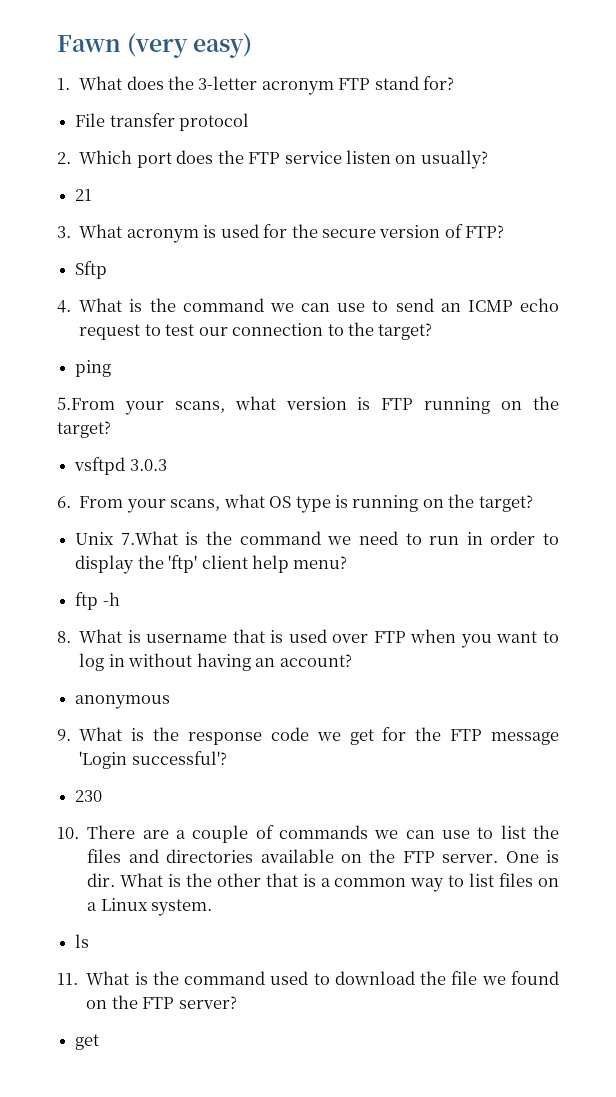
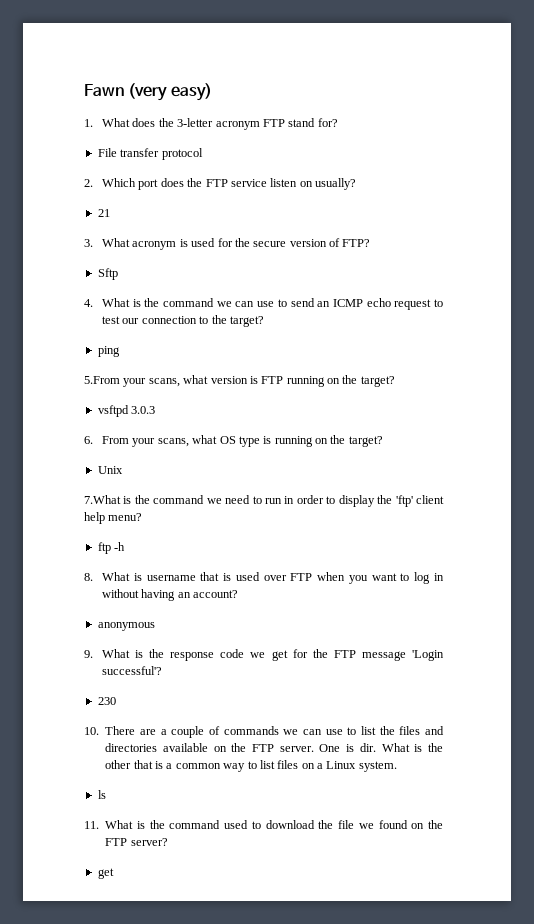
- Unix 7.What is the command we need to run in order to display the 'ftp' client help menu?
+ Unix
+ 7.What is the command we need to run in order to display the 'ftp' client help menu?

